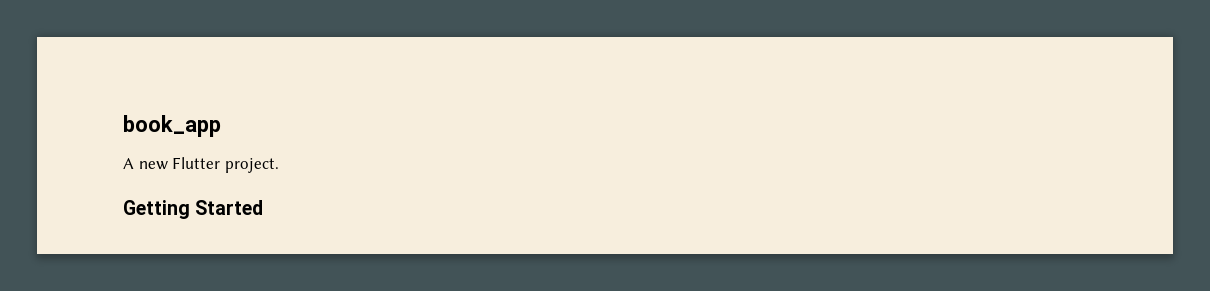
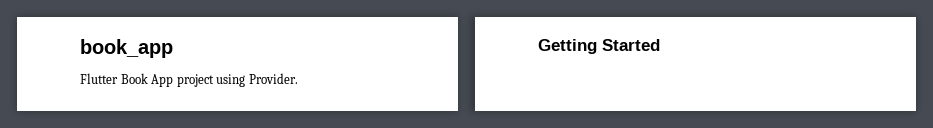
- A new Flutter project.
+ Flutter Book App project using Provider.

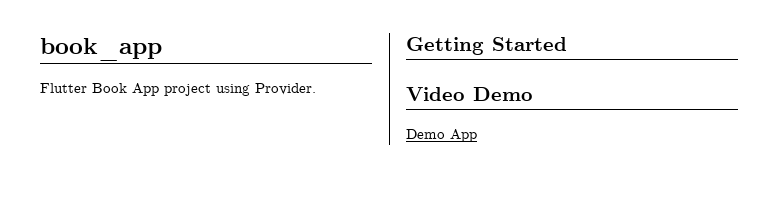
+ Video Demo
+ Demo App

